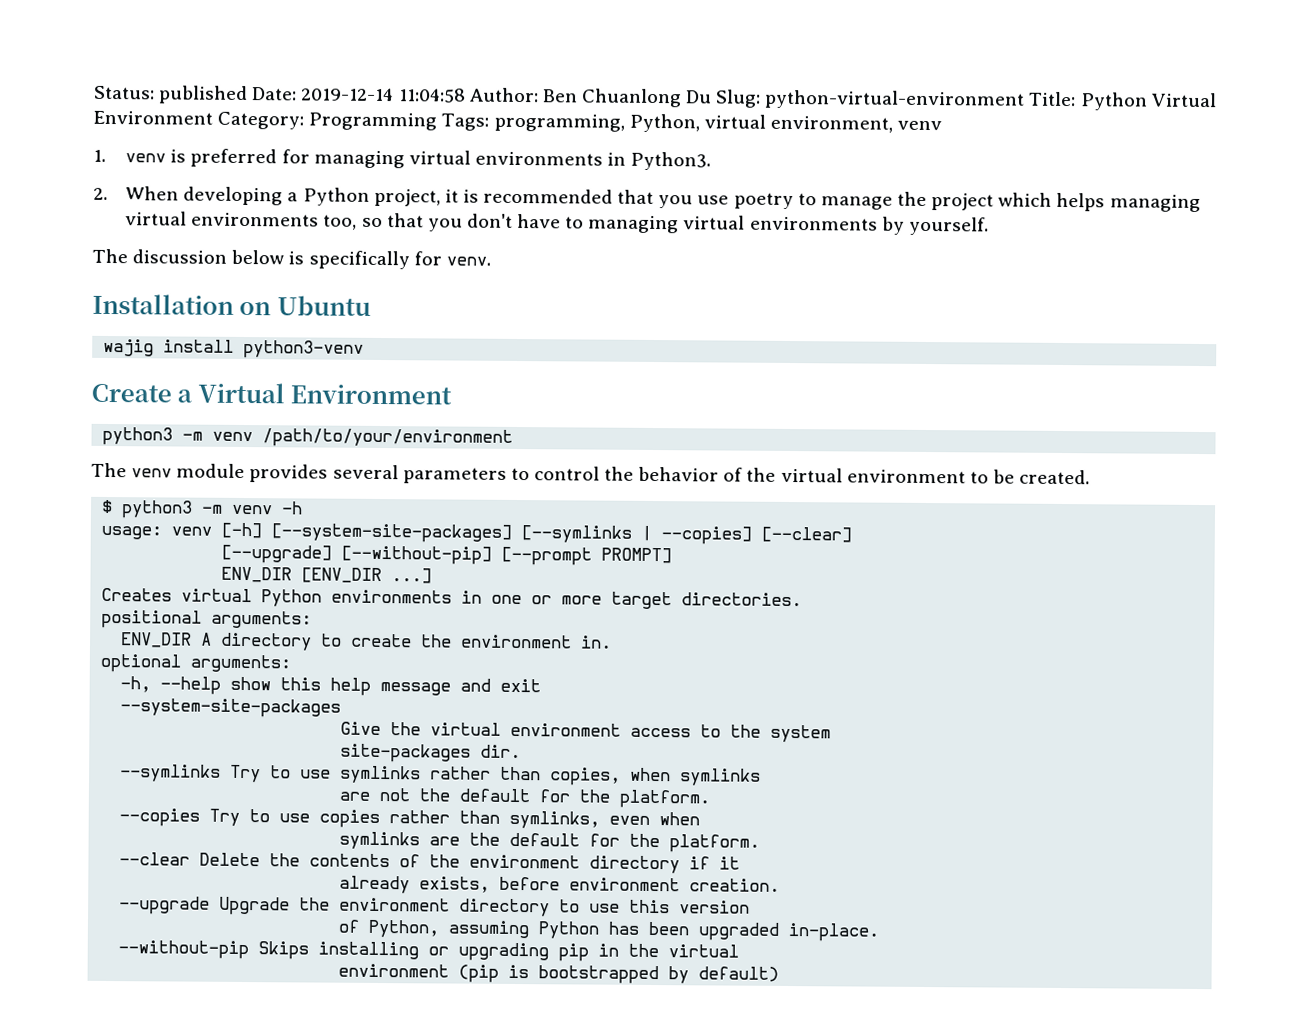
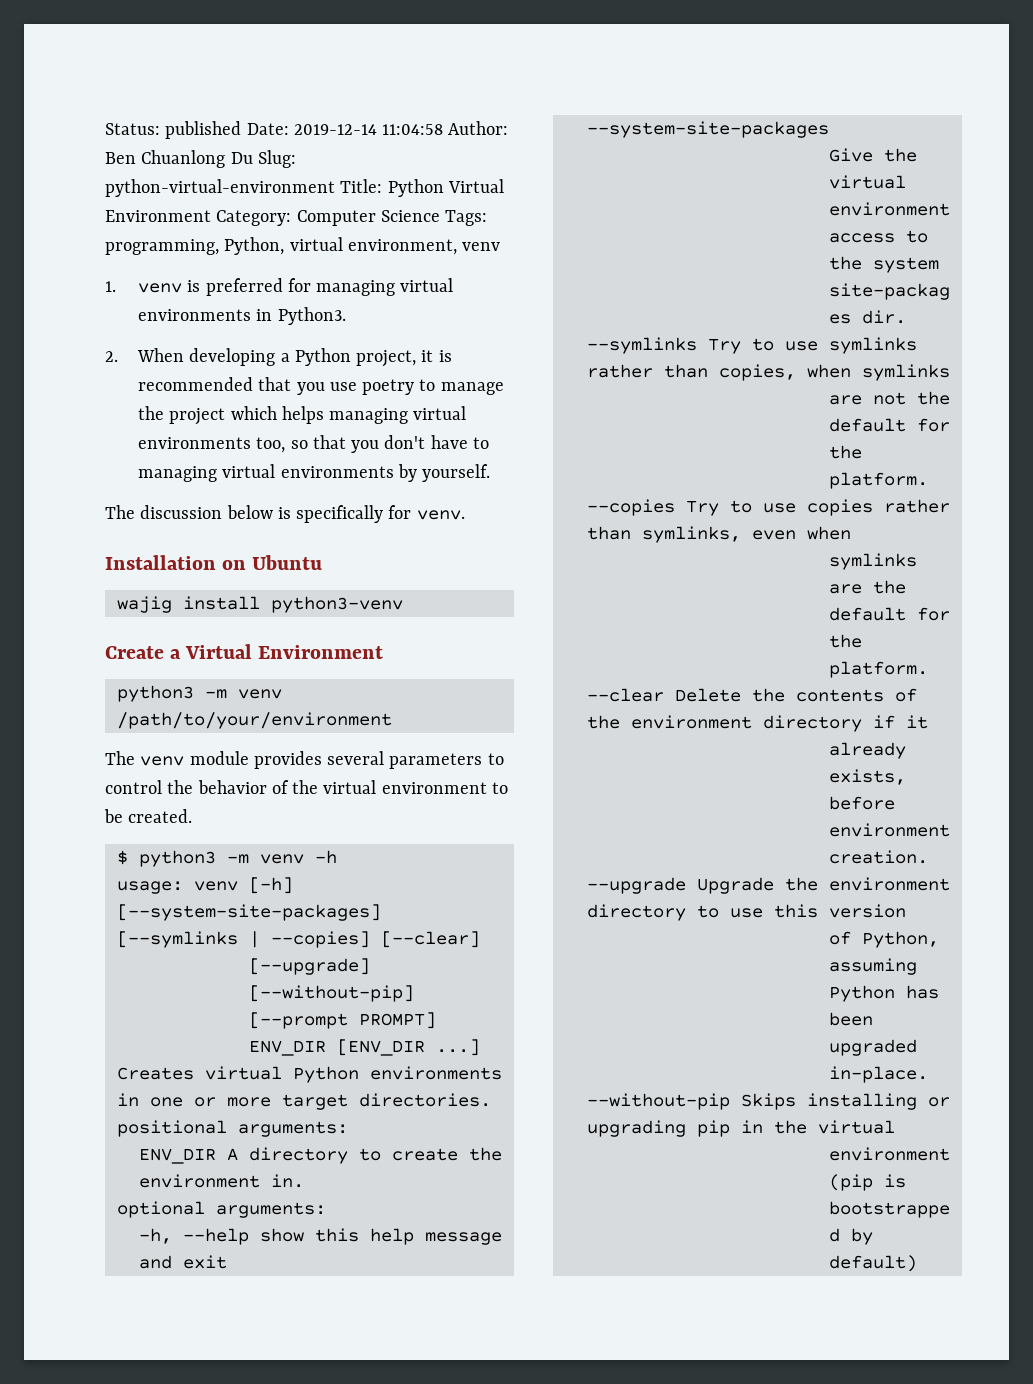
- Status: published Date: 2019-12-14 11:04:58 Author: Ben Chuanlong Du Slug: python-virtual-environment Title: Python Virtual Environment Category: Programming Tags: programming, Python, virtual environment, venv
+ Status: published Date: 2019-12-14 11:04:58 Author: Ben Chuanlong Du Slug: python-virtual-environment Title: Python Virtual Environment Category: Computer Science Tags: programming, Python, virtual environment, venv

